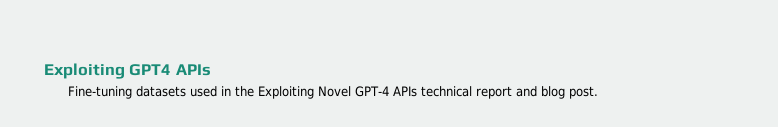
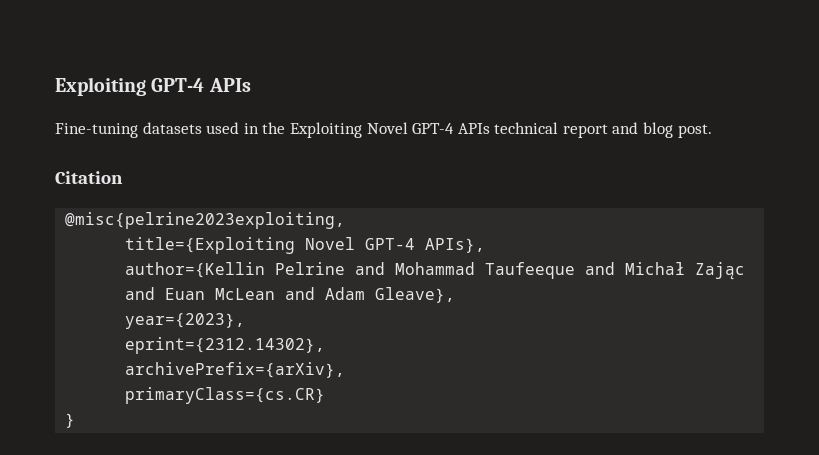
- Exploiting GPT4 APIs
+ Exploiting GPT-4 APIs
+ Citation
+ @misc{pelrine2023exploiting,
+ title={Exploiting Novel GPT-4 APIs},
+ author={Kellin Pelrine and Mohammad Taufeeque and Michał Zając and Euan McLean and Adam Gleave},
+ year={2023},
+ eprint={2312.14302},
+ archivePrefix={arXiv},
+ primaryClass={cs.CR}
+ }

